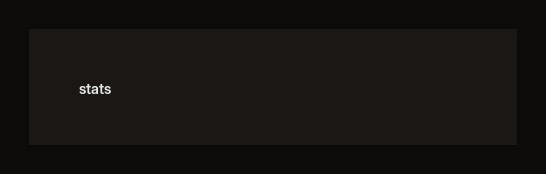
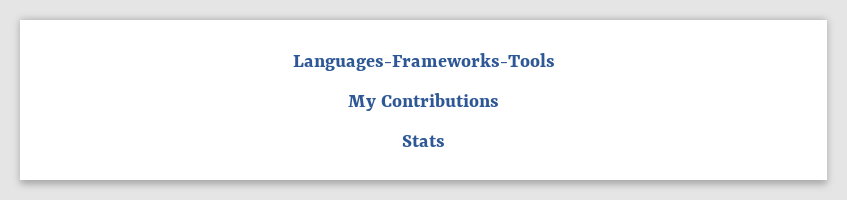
- stats
+ Languages-Frameworks-Tools
+ My Contributions
+ Stats

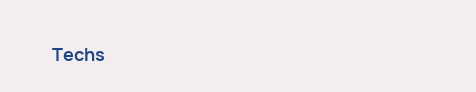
- Languages-Frameworks-Tools
- My Contributions
- Stats
+ Techs

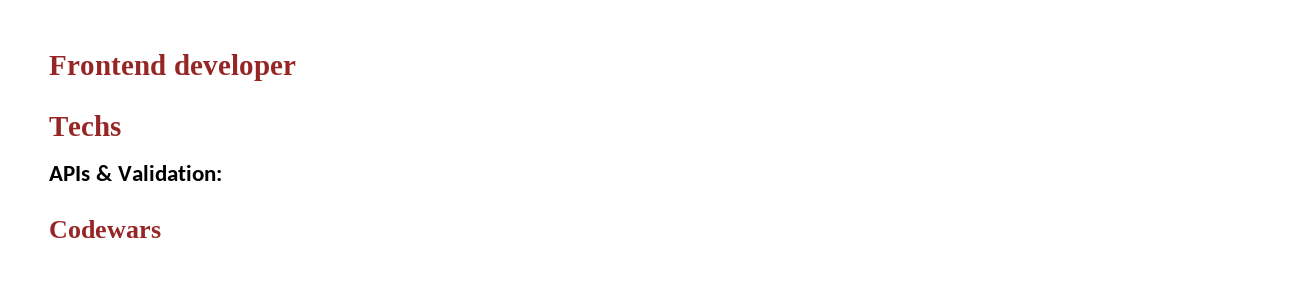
+ Frontend developer
+ APIs & Validation:
+ Codewars

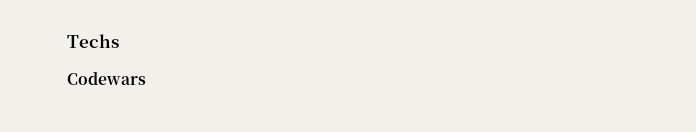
- Frontend developer
- APIs & Validation:

